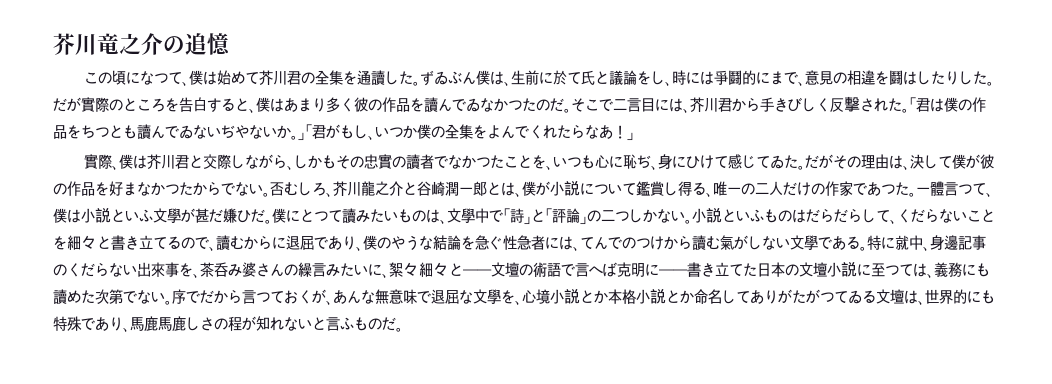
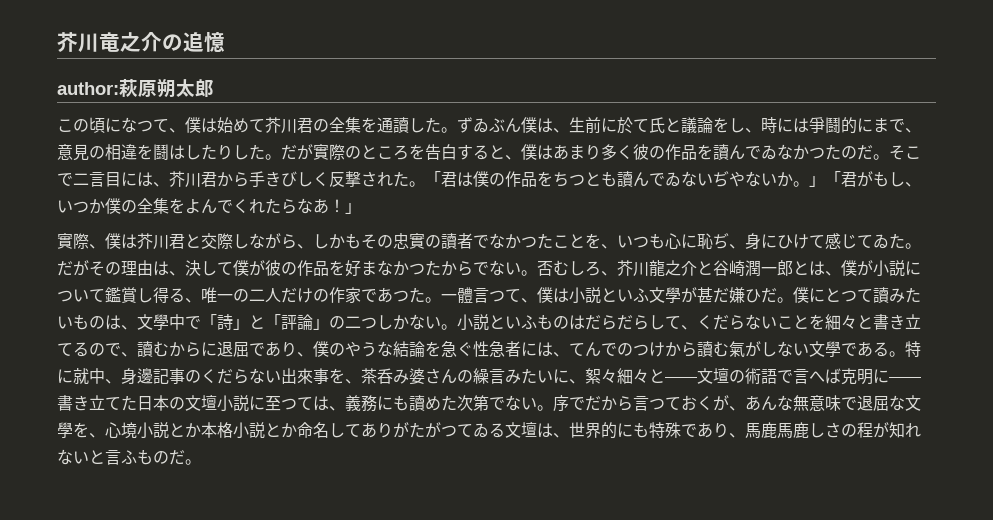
+ author:萩原朔太郎

